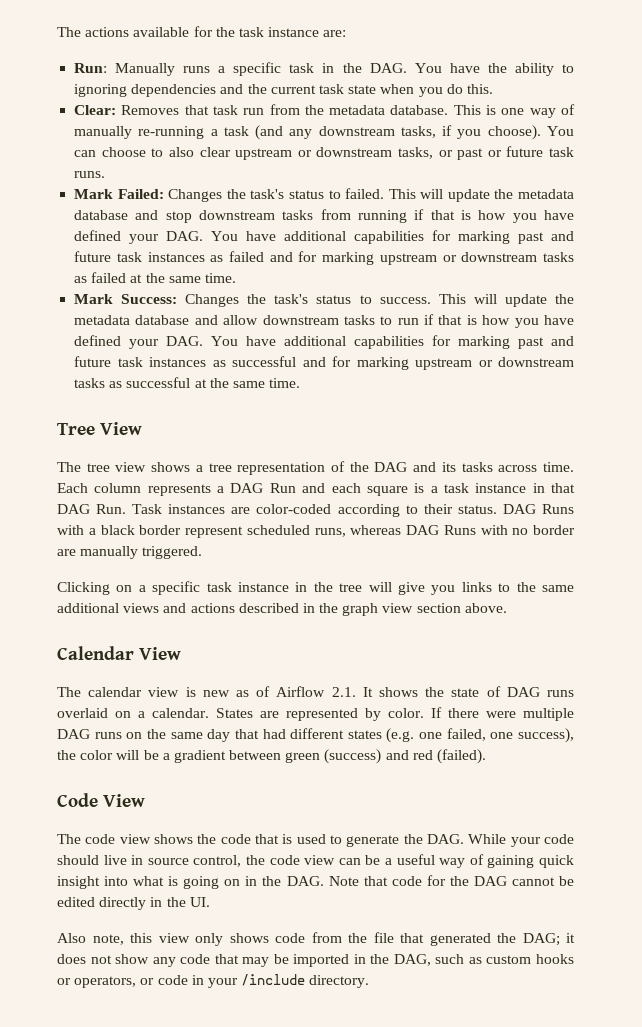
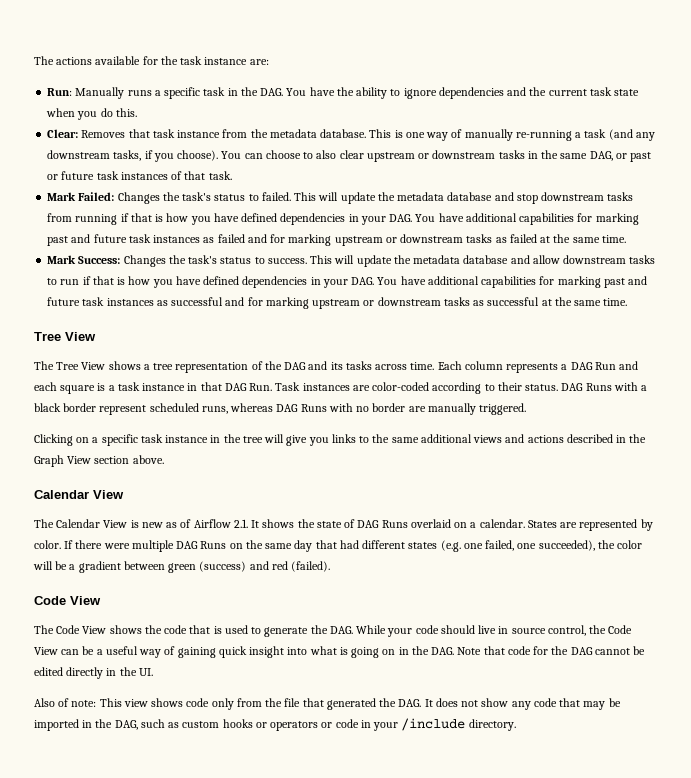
- Run: Manually runs a specific task in the DAG. You have the ability to ignoring dependencies and the current task state when you do this.
+ Run: Manually runs a specific task in the DAG. You have the ability to ignore dependencies and the current task state when you do this.
- Clear: Removes that task run from the metadata database.
+ Clear: Removes that task instance from the metadata database.
- You can choose to also clear upstream or downstream tasks, or past or future task runs.
+ You can choose to also clear upstream or downstream tasks in the same DAG, or past or future task instances of that task.
- This will update the metadata database and stop downstream tasks from running if that is how you have defined your DAG. You have additional capabilities for marking past and future task instances as failed and for marking upstream or downstream tasks as failed at the same time.
+ This will update the metadata database and stop downstream tasks from running if that is how you have defined dependencies in your DAG. You have additional capabilities for marking past and future task instances as failed and for marking upstream or downstream tasks as failed at the same time.
- This will update the metadata database and allow downstream tasks to run if that is how you have defined your DAG. You have additional capabilities for marking past and future task instances as successful and for marking upstream or downstream tasks as successful at the same time.
+ This will update the metadata database and allow downstream tasks to run if that is how you have defined dependencies in your DAG. You have additional capabilities for marking past and future task instances as successful and for marking upstream or downstream tasks as successful at the same time.
- The tree view shows a tree representation of the DAG and its tasks across time.
+ The Tree View shows a tree representation of the DAG and its tasks across time.
- Clicking on a specific task instance in the tree will give you links to the same additional views and actions described in the graph view section above.
+ Clicking on a specific task instance in the tree will give you links to the same additional views and actions described in the Graph View section above.
- The calendar view is new as of Airflow 2.1. It shows the state of DAG runs overlaid on a calendar.
+ The Calendar View is new as of Airflow 2.1. It shows the state of DAG Runs overlaid on a calendar.
- If there were multiple DAG runs on the same day that had different states (e.g. one failed, one success), the color will be a gradient between green (success) and red (failed).
+ If there were multiple DAG Runs on the same day that had different states (e.g. one failed, one succeeded), the color will be a gradient between green (success) and red (failed).
- The code view shows the code that is used to generate the DAG. While your code should live in source control, the code view can be a useful way of gaining quick insight into what is going on in the DAG. Note that code for the DAG cannot be edited directly in the UI.
+ The Code View shows the code that is used to generate the DAG. While your code should live in source control, the Code View can be a useful way of gaining quick insight into what is going on in the DAG. Note that code for the DAG cannot be edited directly in the UI.
- Also note, this view only shows code from the file that generated the DAG; it does not show any code that may be imported in the DAG, such as custom hooks or operators, or code in your /include directory.
+ Also of note: This view shows code only from the file that generated the DAG. It does not show any code that may be imported in the DAG, such as custom hooks or operators or code in your /include directory.

